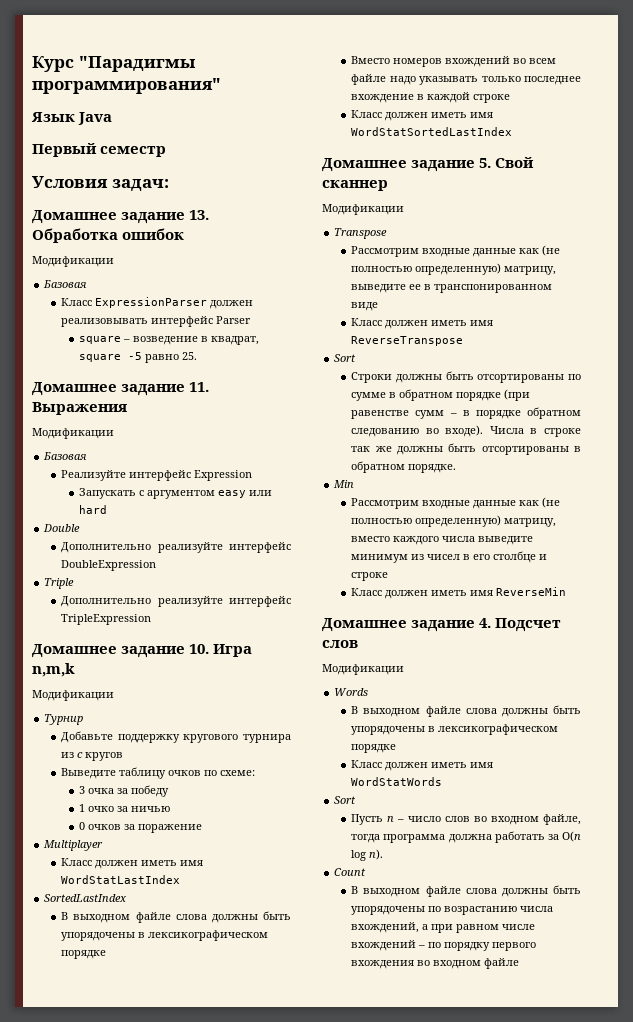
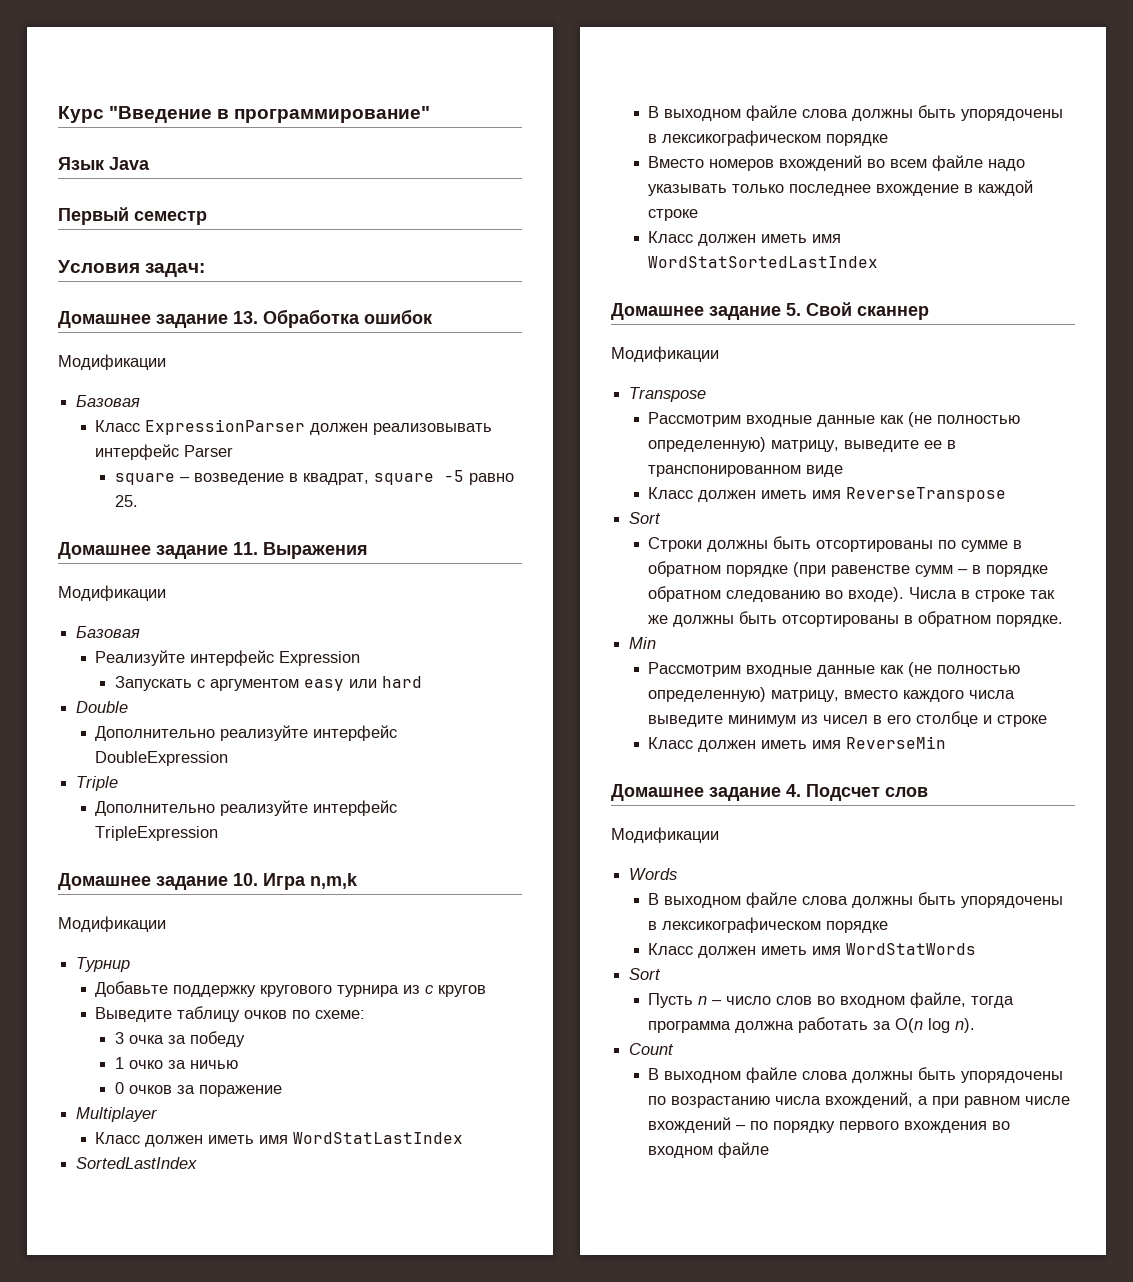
- Курс "Парадигмы программирования"
+ Курс "Введение в программирование"

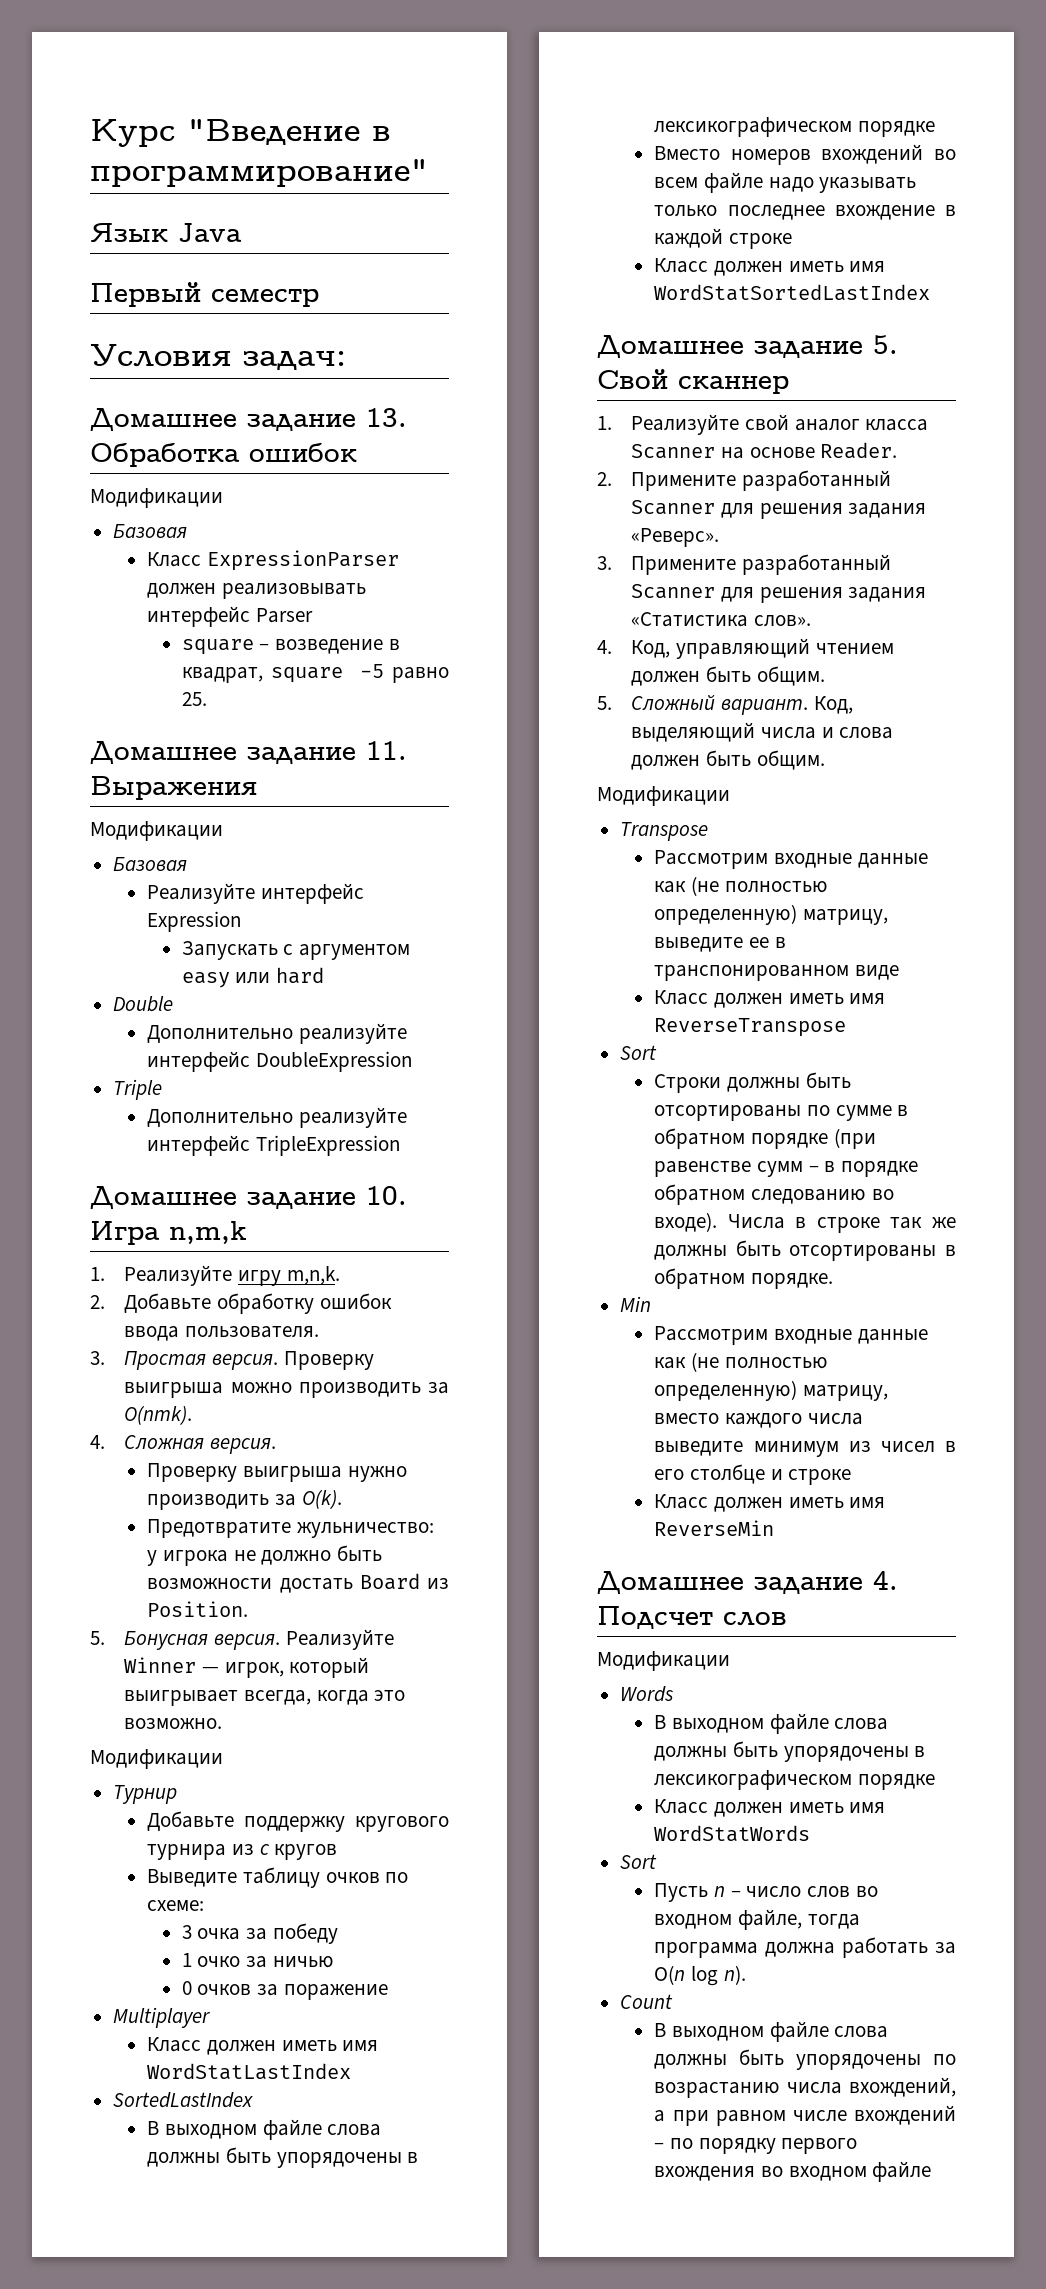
+ 1. Реализуйте игру m,n,k.
+ 2. Добавьте обработку ошибок ввода пользователя.
+ 3. Простая версия. Проверку выигрыша можно производить за O(nmk).
+ 4. Сложная версия.
+ Проверку выигрыша нужно производить за O(k).
+ Предотвратите жульничество: у игрока не должно быть возможности достать Board из Position.
+ 5. Бонусная версия. Реализуйте Winner — игрок, который выигрывает всегда, когда это возможно.
+ 1. Реализуйте свой аналог класса Scanner на основе Reader.
+ 2. Примените разработанный Scanner для решения задания «Реверс».
+ 3. Примените разработанный Scanner для решения задания «Статистика слов».
+ 4. Код, управляющий чтением должен быть общим.
+ 5. Сложный вариант. Код, выделяющий числа и слова должен быть общим.

